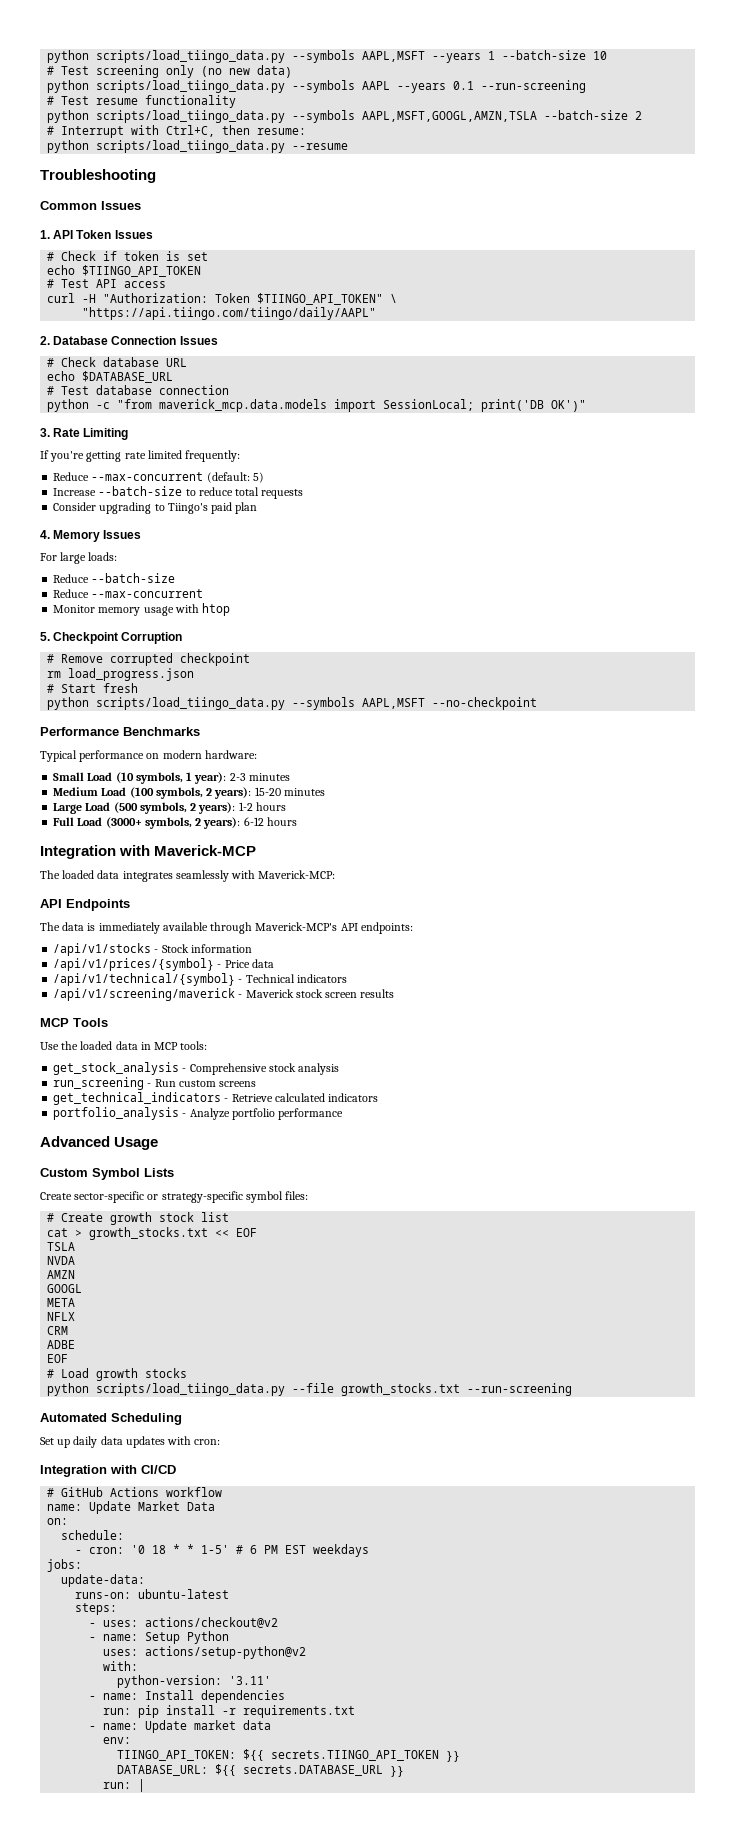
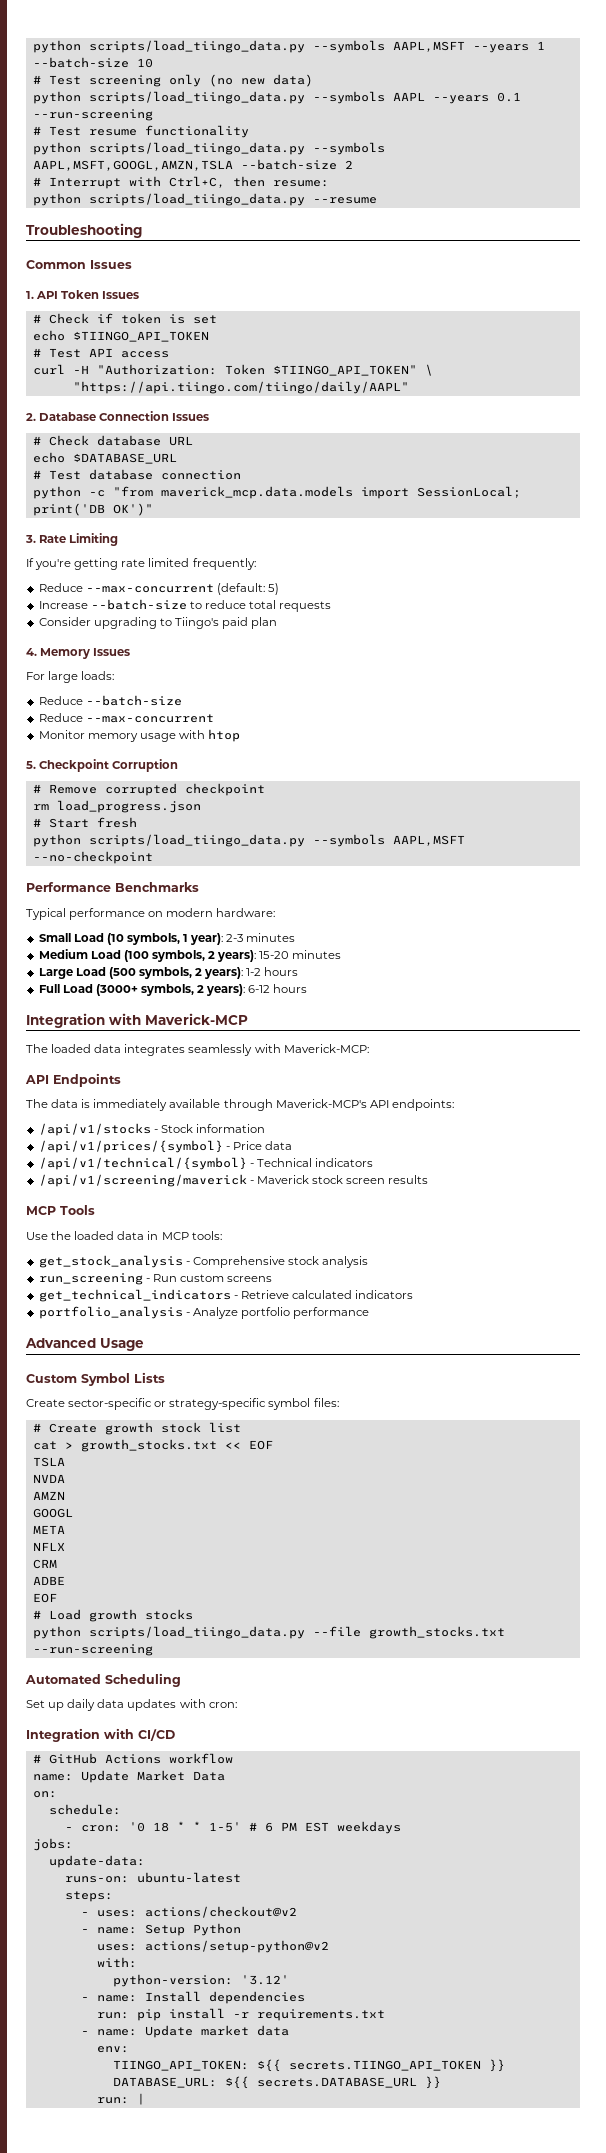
- python-version: '3.11'
+ python-version: '3.12'

